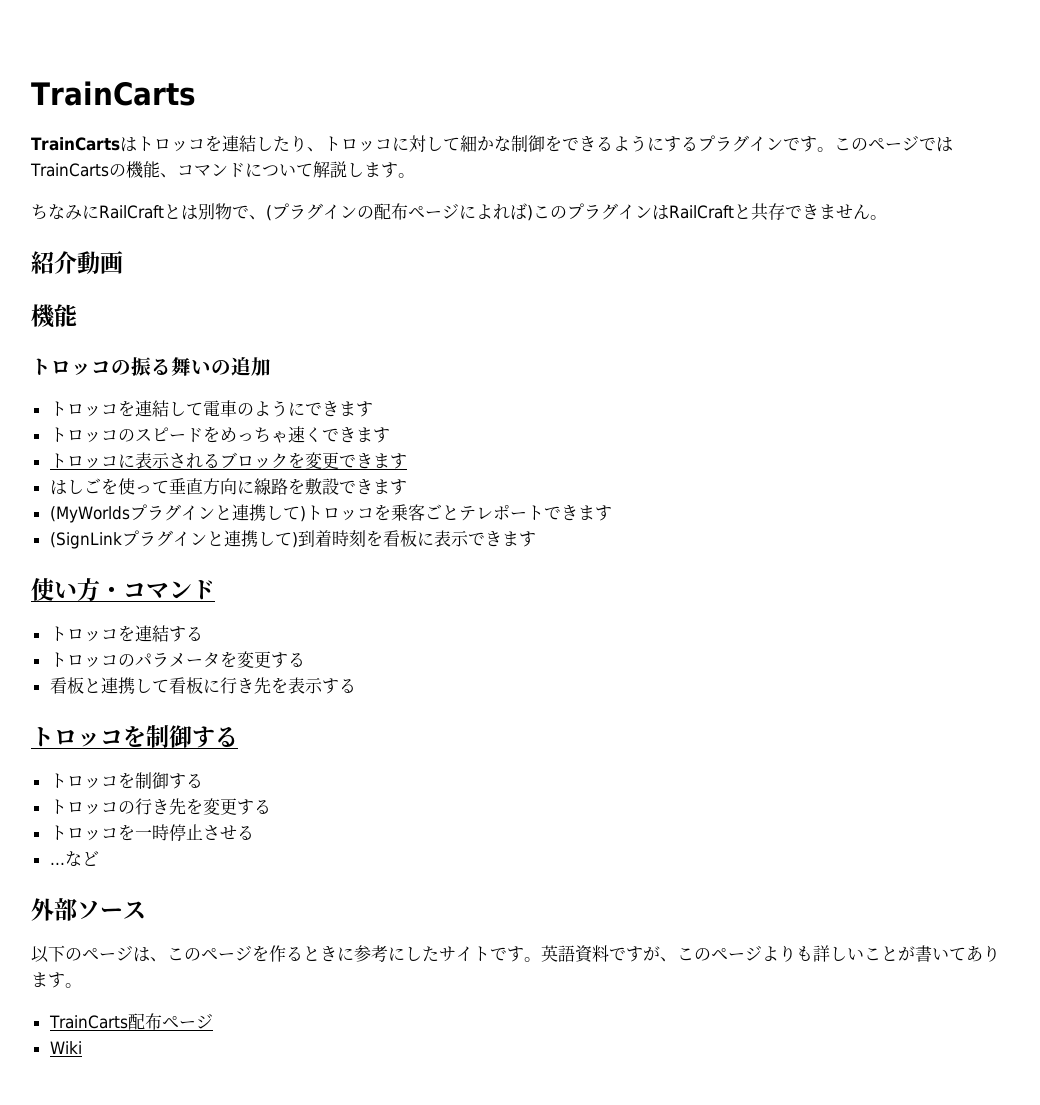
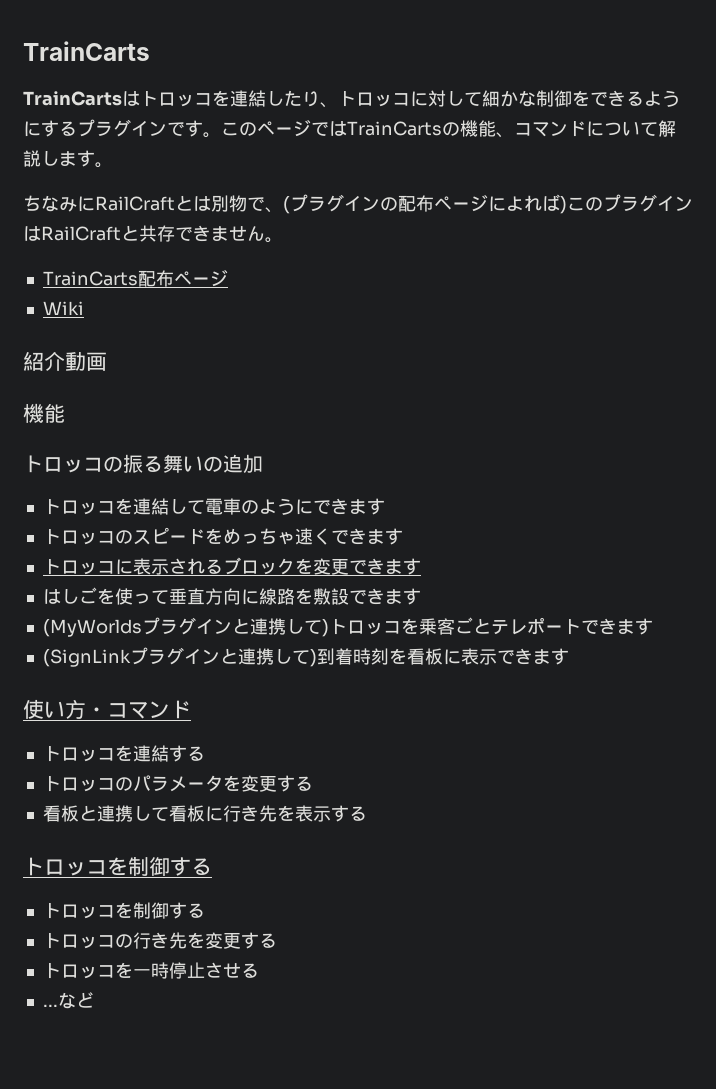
+ TrainCarts配布ページ
+ Wiki
- 外部ソース
- 以下のページは、このページを作るときに参考にしたサイトです。英語資料ですが、このページよりも詳しいことが書いてあります。
- TrainCarts配布ページ
- Wiki

